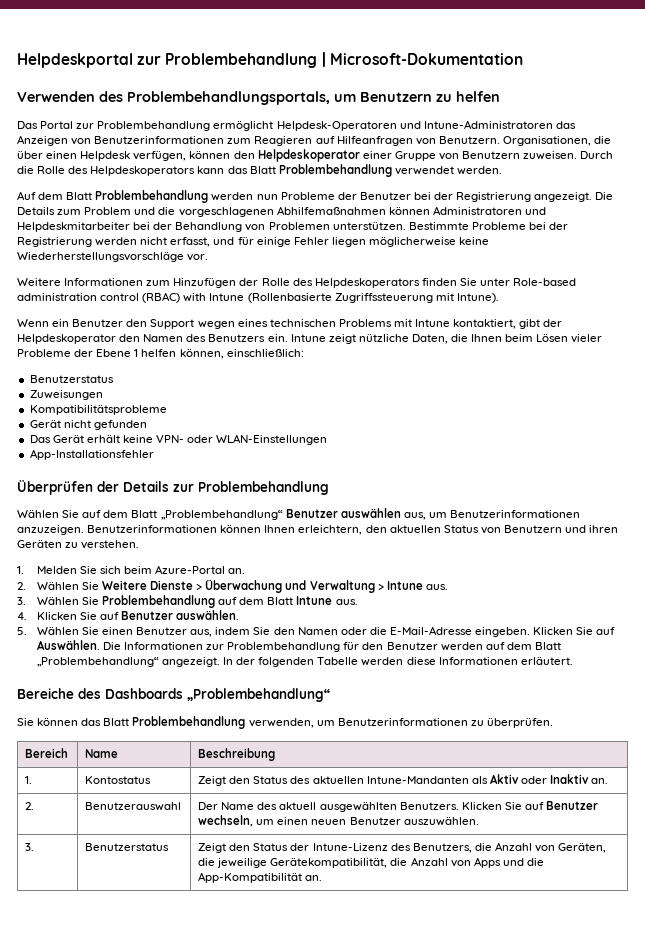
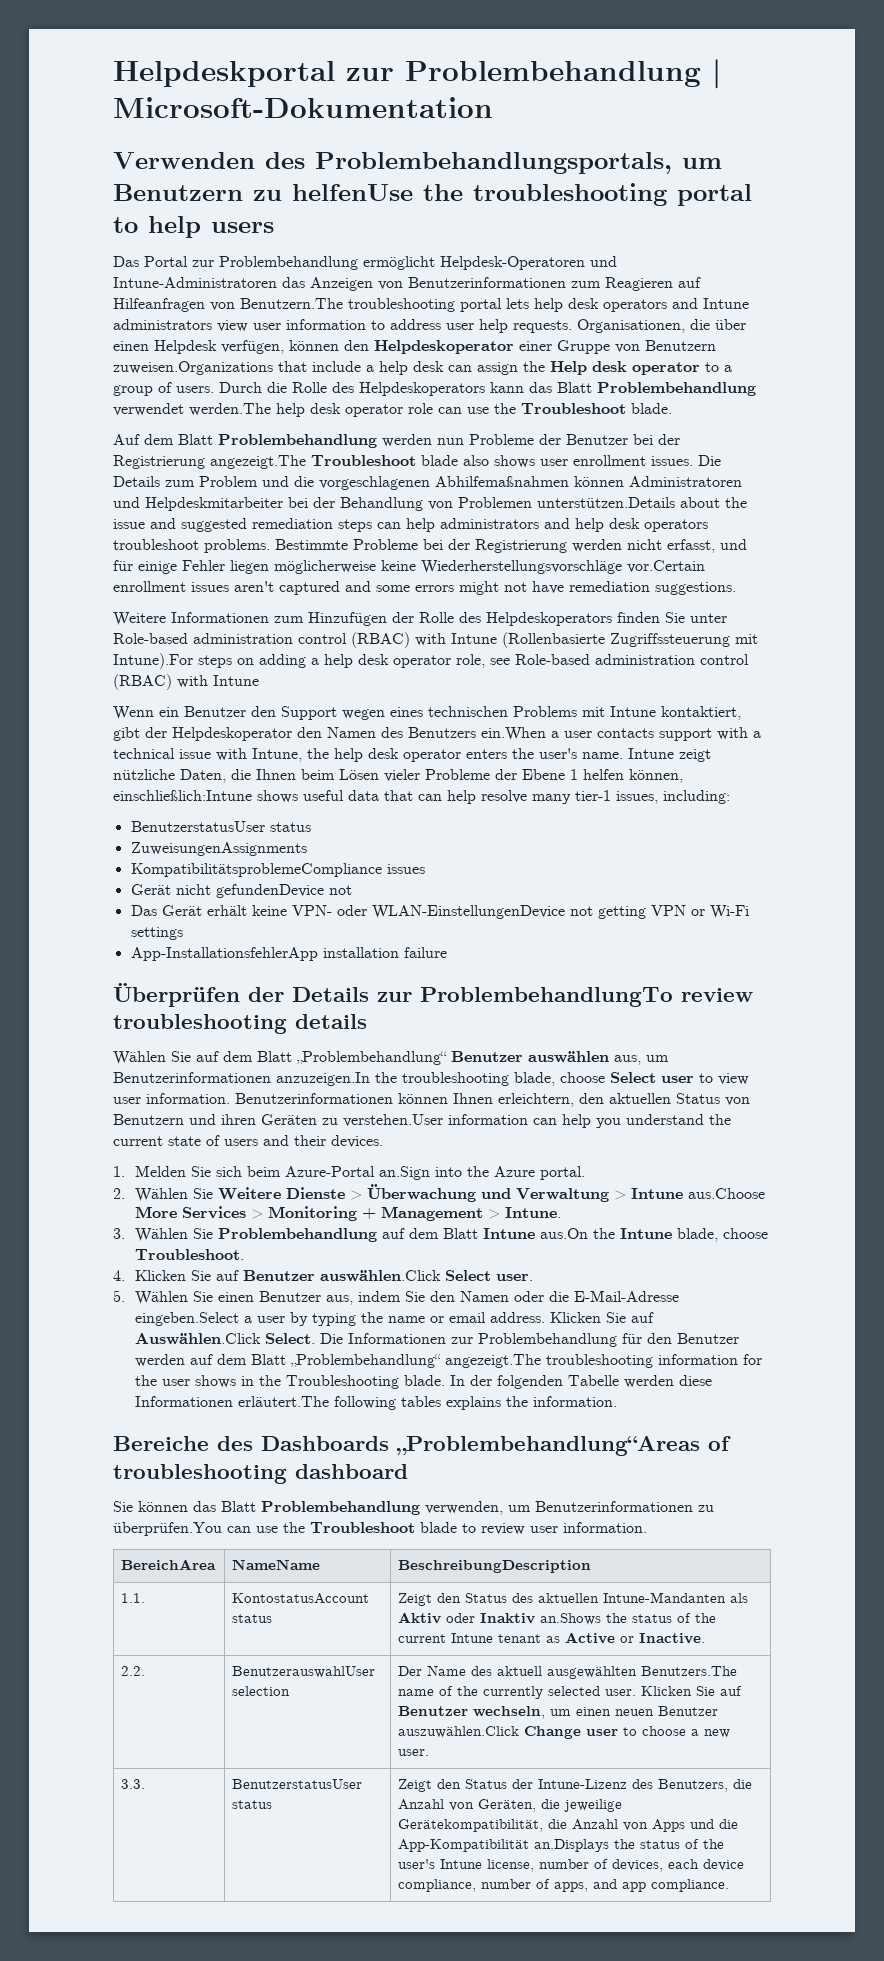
- Verwenden des Problembehandlungsportals, um Benutzern zu helfen
+ Verwenden des Problembehandlungsportals, um Benutzern zu helfenUse the troubleshooting portal to help users
- Das Portal zur Problembehandlung ermöglicht Helpdesk-Operatoren und Intune-Administratoren das Anzeigen von Benutzerinformationen zum Reagieren auf Hilfeanfragen von Benutzern.
+ Das Portal zur Problembehandlung ermöglicht Helpdesk-Operatoren und Intune-Administratoren das Anzeigen von Benutzerinformationen zum Reagieren auf Hilfeanfragen von Benutzern.The troubleshooting portal lets help desk operators and Intune administrators view user information to address user help requests.
- Organisationen, die über einen Helpdesk verfügen, können den Helpdeskoperator einer Gruppe von Benutzern zuweisen.
+ Organisationen, die über einen Helpdesk verfügen, können den Helpdeskoperator einer Gruppe von Benutzern zuweisen.Organizations that include a help desk can assign the Help desk operator to a group of users.
- Durch die Rolle des Helpdeskoperators kann das Blatt Problembehandlung verwendet werden.
+ Durch die Rolle des Helpdeskoperators kann das Blatt Problembehandlung verwendet werden.The help desk operator role can use the Troubleshoot blade.
- Auf dem Blatt Problembehandlung werden nun Probleme der Benutzer bei der Registrierung angezeigt.
+ Auf dem Blatt Problembehandlung werden nun Probleme der Benutzer bei der Registrierung angezeigt.The Troubleshoot blade also shows user enrollment issues.
- Die Details zum Problem und die vorgeschlagenen Abhilfemaßnahmen können Administratoren und Helpdeskmitarbeiter bei der Behandlung von Problemen unterstützen.
+ Die Details zum Problem und die vorgeschlagenen Abhilfemaßnahmen können Administratoren und Helpdeskmitarbeiter bei der Behandlung von Problemen unterstützen.Details about the issue and suggested remediation steps can help administrators and help desk operators troubleshoot problems.
- Bestimmte Probleme bei der Registrierung werden nicht erfasst, und für einige Fehler liegen möglicherweise keine Wiederherstellungsvorschläge vor.
+ Bestimmte Probleme bei der Registrierung werden nicht erfasst, und für einige Fehler liegen möglicherweise keine Wiederherstellungsvorschläge vor.Certain enrollment issues aren't captured and some errors might not have remediation suggestions.
- Weitere Informationen zum Hinzufügen der Rolle des Helpdeskoperators finden Sie unter Role-based administration control (RBAC) with Intune (Rollenbasierte Zugriffssteuerung mit Intune).
+ Weitere Informationen zum Hinzufügen der Rolle des Helpdeskoperators finden Sie unter Role-based administration control (RBAC) with Intune (Rollenbasierte Zugriffssteuerung mit Intune).For steps on adding a help desk operator role, see Role-based administration control (RBAC) with Intune
- Wenn ein Benutzer den Support wegen eines technischen Problems mit Intune kontaktiert, gibt der Helpdeskoperator den Namen des Benutzers ein.
+ Wenn ein Benutzer den Support wegen eines technischen Problems mit Intune kontaktiert, gibt der Helpdeskoperator den Namen des Benutzers ein.When a user contacts support with a technical issue with Intune, the help desk operator enters the user's name.
- Intune zeigt nützliche Daten, die Ihnen beim Lösen vieler Probleme der Ebene 1 helfen können, einschließlich:
- Benutzerstatus
- Zuweisungen
- Kompatibilitätsprobleme
+ Intune zeigt nützliche Daten, die Ihnen beim Lösen vieler Probleme der Ebene 1 helfen können, einschließlich:Intune shows useful data that can help resolve many tier-1 issues, including:
+ BenutzerstatusUser status
+ ZuweisungenAssignments
+ KompatibilitätsproblemeCompliance issues
- Gerät nicht gefunden
+ Gerät nicht gefundenDevice not
- Das Gerät erhält keine VPN- oder WLAN-Einstellungen
- App-Installationsfehler
+ Das Gerät erhält keine VPN- oder WLAN-EinstellungenDevice not getting VPN or Wi-Fi settings
+ App-InstallationsfehlerApp installation failure
- Überprüfen der Details zur Problembehandlung
+ Überprüfen der Details zur ProblembehandlungTo review troubleshooting details
- Wählen Sie auf dem Blatt „Problembehandlung“ Benutzer auswählen aus, um Benutzerinformationen anzuzeigen.
+ Wählen Sie auf dem Blatt „Problembehandlung“ Benutzer auswählen aus, um Benutzerinformationen anzuzeigen.In the troubleshooting blade, choose Select user to view user information.
- Benutzerinformationen können Ihnen erleichtern, den aktuellen Status von Benutzern und ihren Geräten zu verstehen.
+ Benutzerinformationen können Ihnen erleichtern, den aktuellen Status von Benutzern und ihren Geräten zu verstehen.User information can help you understand the current state of users and their devices.
- 1. Melden Sie sich beim Azure-Portal an.
+ 1. Melden Sie sich beim Azure-Portal an.Sign into the Azure portal.
- 2. Wählen Sie Weitere Dienste > Überwachung und Verwaltung > Intune aus.
+ 2. Wählen Sie Weitere Dienste > Überwachung und Verwaltung > Intune aus.Choose More Services > Monitoring + Management > Intune.
- 3. Wählen Sie Problembehandlung auf dem Blatt Intune aus.
+ 3. Wählen Sie Problembehandlung auf dem Blatt Intune aus.On the Intune blade, choose Troubleshoot.
- 4. Klicken Sie auf Benutzer auswählen.
+ 4. Klicken Sie auf Benutzer auswählen.Click Select user.
- 5. Wählen Sie einen Benutzer aus, indem Sie den Namen oder die E-Mail-Adresse eingeben. Klicken Sie auf Auswählen.
+ 5. Wählen Sie einen Benutzer aus, indem Sie den Namen oder die E-Mail-Adresse eingeben.Select a user by typing the name or email address. Klicken Sie auf Auswählen.Click Select.
- Die Informationen zur Problembehandlung für den Benutzer werden auf dem Blatt „Problembehandlung“ angezeigt.
+ Die Informationen zur Problembehandlung für den Benutzer werden auf dem Blatt „Problembehandlung“ angezeigt.The troubleshooting information for the user shows in the Troubleshooting blade.
- In der folgenden Tabelle werden diese Informationen erläutert.
+ In der folgenden Tabelle werden diese Informationen erläutert.The following tables explains the information.
- Bereiche des Dashboards „Problembehandlung“
+ Bereiche des Dashboards „Problembehandlung“Areas of troubleshooting dashboard
- Sie können das Blatt Problembehandlung verwenden, um Benutzerinformationen zu überprüfen.
- Bereich | Name | Beschreibung
- 1. | Kontostatus | Zeigt den Status des aktuellen Intune-Mandanten als Aktiv oder Inaktiv an.
- 2. | Benutzerauswahl | Der Name des aktuell ausgewählten Benutzers. Klicken Sie auf Benutzer wechseln, um einen neuen Benutzer auszuwählen.
- 3. | Benutzerstatus | Zeigt den Status der Intune-Lizenz des Benutzers, die Anzahl von Geräten, die jeweilige Gerätekompatibilität, die Anzahl von Apps und die App-Kompatibilität an.
+ Sie können das Blatt Problembehandlung verwenden, um Benutzerinformationen zu überprüfen.You can use the Troubleshoot blade to review user information.
+ BereichArea | NameName | BeschreibungDescription
+ 1.1. | KontostatusAccount status | Zeigt den Status des aktuellen Intune-Mandanten als Aktiv oder Inaktiv an.Shows the status of the current Intune tenant as Active or Inactive.
+ 2.2. | BenutzerauswahlUser selection | Der Name des aktuell ausgewählten Benutzers.The name of the currently selected user. Klicken Sie auf Benutzer wechseln, um einen neuen Benutzer auszuwählen.Click Change user to choose a new user.
+ 3.3. | BenutzerstatusUser status | Zeigt den Status der Intune-Lizenz des Benutzers, die Anzahl von Geräten, die jeweilige Gerätekompatibilität, die Anzahl von Apps und die App-Kompatibilität an.Displays the status of the user's Intune license, number of devices, each device compliance, number of apps, and app compliance.

